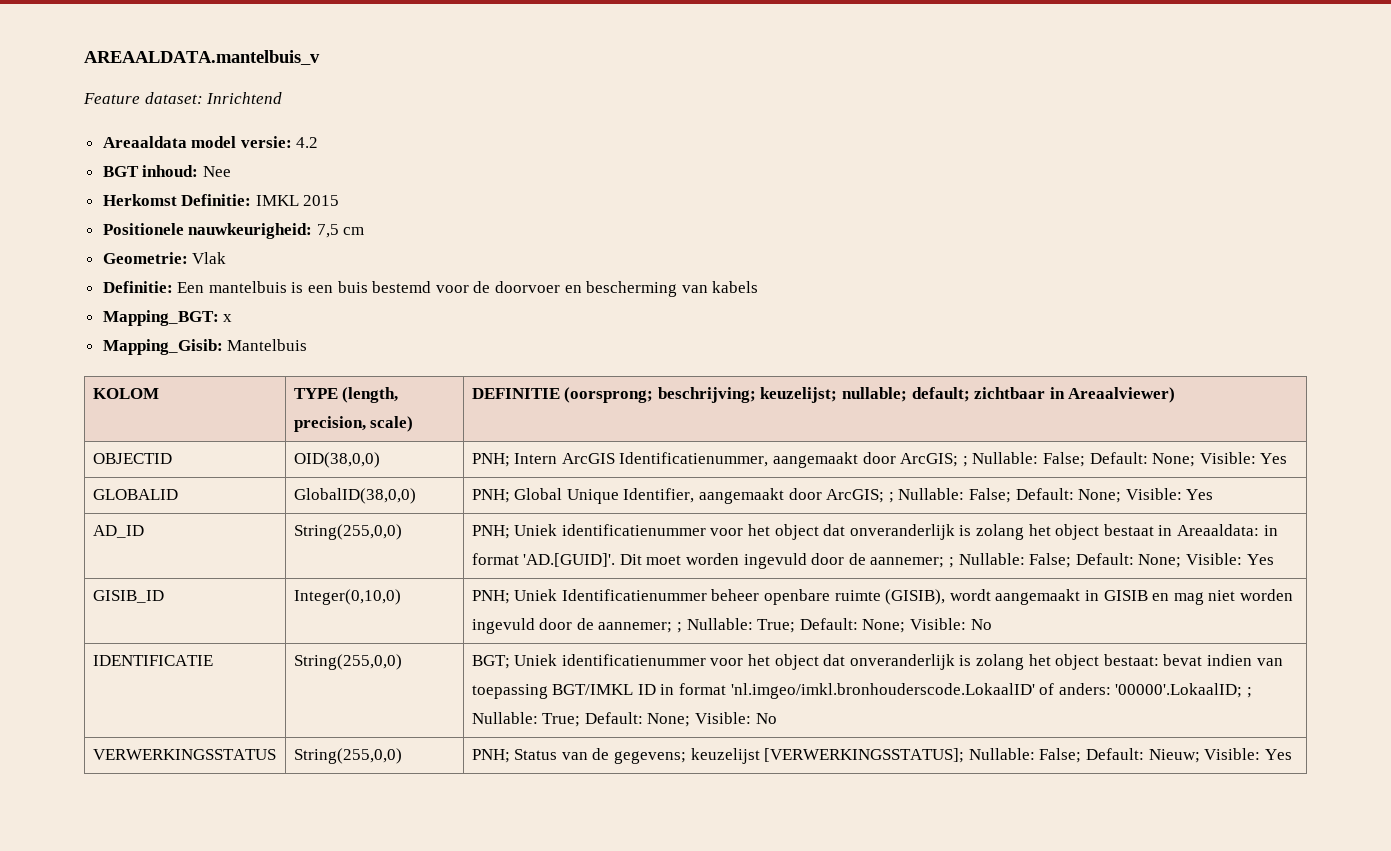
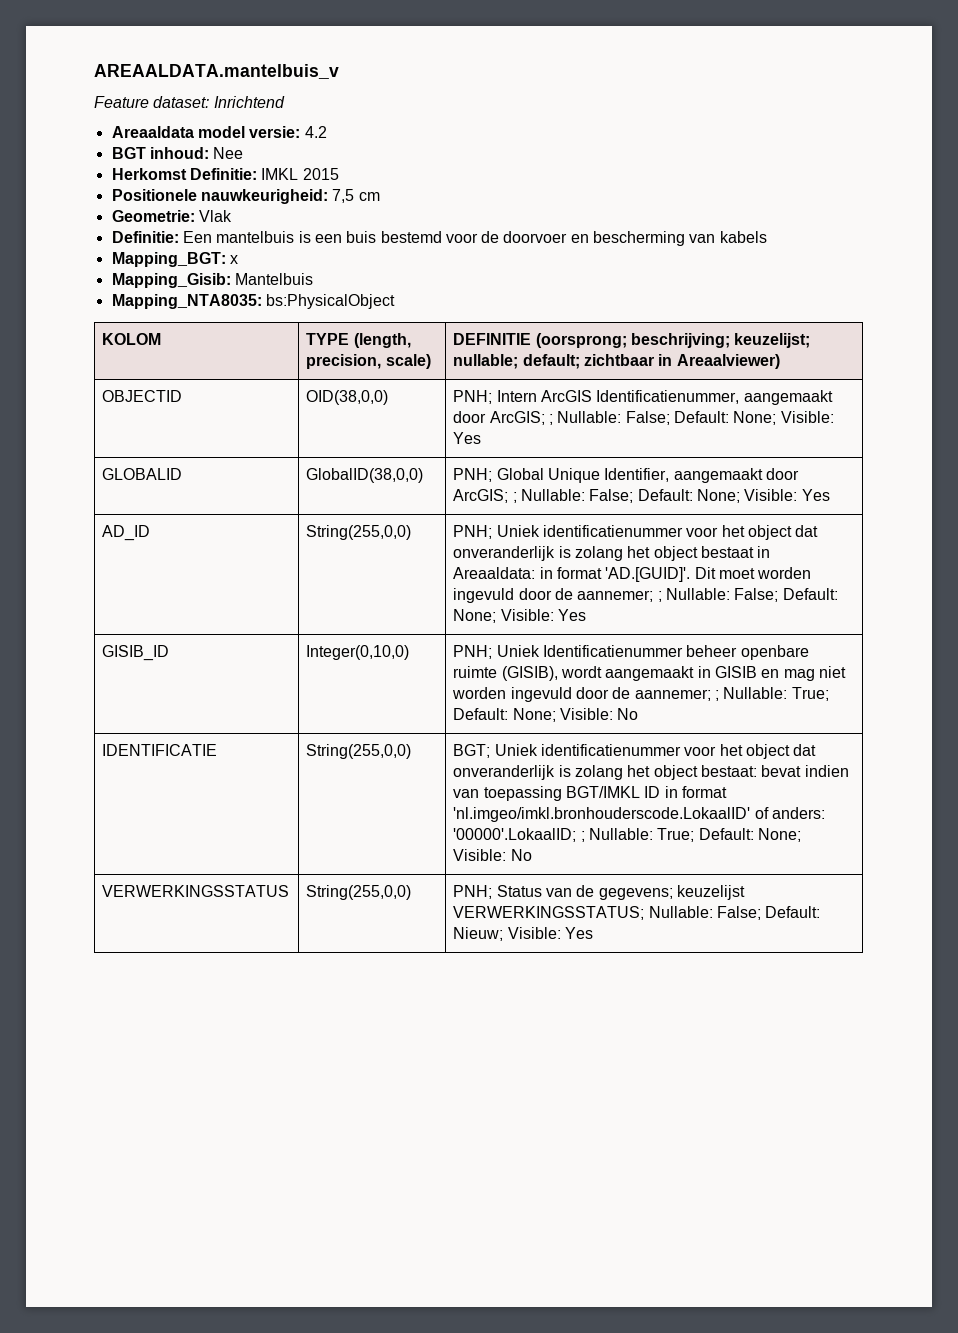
+ Mapping_NTA8035: bs:PhysicalObject
- VERWERKINGSSTATUS | String(255,0,0) | PNH; Status van de gegevens; keuzelijst [VERWERKINGSSTATUS]; Nullable: False; Default: Nieuw; Visible: Yes
+ VERWERKINGSSTATUS | String(255,0,0) | PNH; Status van de gegevens; keuzelijst VERWERKINGSSTATUS; Nullable: False; Default: Nieuw; Visible: Yes

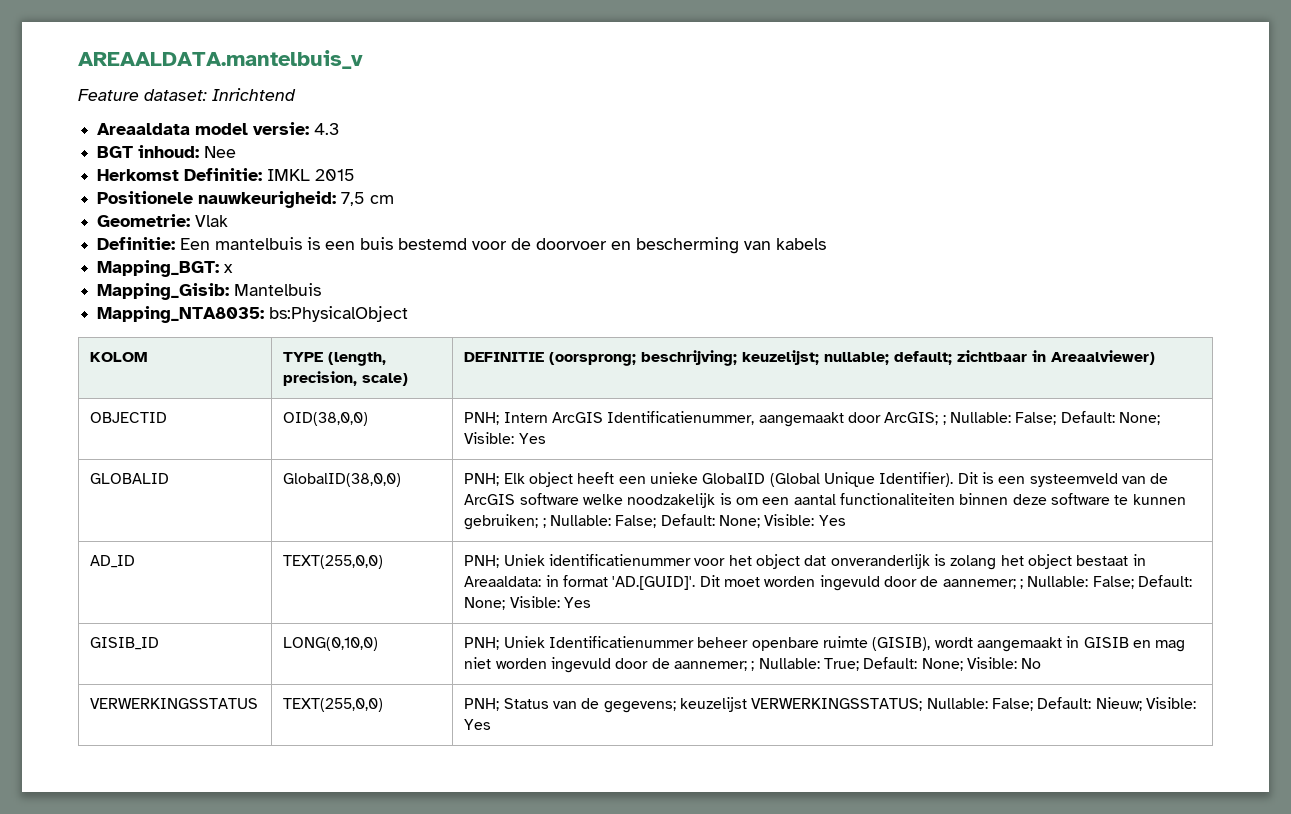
- Areaaldata model versie: 4.2
+ Areaaldata model versie: 4.3
- GLOBALID | GlobalID(38,0,0) | PNH; Global Unique Identifier, aangemaakt door ArcGIS; ; Nullable: False; Default: None; Visible: Yes
+ GLOBALID | GlobalID(38,0,0) | PNH; Elk object heeft een unieke GlobalID (Global Unique Identifier). Dit is een systeemveld van de ArcGIS software welke noodzakelijk is om een aantal functionaliteiten binnen deze software te kunnen gebruiken; ; Nullable: False; Default: None; Visible: Yes
- AD_ID | String(255,0,0) | PNH; Uniek identificatienummer voor het object dat onveranderlijk is zolang het object bestaat in Areaaldata: in format 'AD.[GUID]'. Dit moet worden ingevuld door de aannemer; ; Nullable: False; Default: None; Visible: Yes
+ AD_ID | TEXT(255,0,0) | PNH; Uniek identificatienummer voor het object dat onveranderlijk is zolang het object bestaat in Areaaldata: in format 'AD.[GUID]'. Dit moet worden ingevuld door de aannemer; ; Nullable: False; Default: None; Visible: Yes
- GISIB_ID | Integer(0,10,0) | PNH; Uniek Identificatienummer beheer openbare ruimte (GISIB), wordt aangemaakt in GISIB en mag niet worden ingevuld door de aannemer; ; Nullable: True; Default: None; Visible: No
+ GISIB_ID | LONG(0,10,0) | PNH; Uniek Identificatienummer beheer openbare ruimte (GISIB), wordt aangemaakt in GISIB en mag niet worden ingevuld door de aannemer; ; Nullable: True; Default: None; Visible: No
- IDENTIFICATIE | String(255,0,0) | BGT; Uniek identificatienummer voor het object dat onveranderlijk is zolang het object bestaat: bevat indien van toepassing BGT/IMKL ID in format 'nl.imgeo/imkl.bronhouderscode.LokaalID' of anders: '00000'.LokaalID; ; Nullable: True; Default: None; Visible: No
- VERWERKINGSSTATUS | String(255,0,0) | PNH; Status van de gegevens; keuzelijst VERWERKINGSSTATUS; Nullable: False; Default: Nieuw; Visible: Yes
+ VERWERKINGSSTATUS | TEXT(255,0,0) | PNH; Status van de gegevens; keuzelijst VERWERKINGSSTATUS; Nullable: False; Default: Nieuw; Visible: Yes

